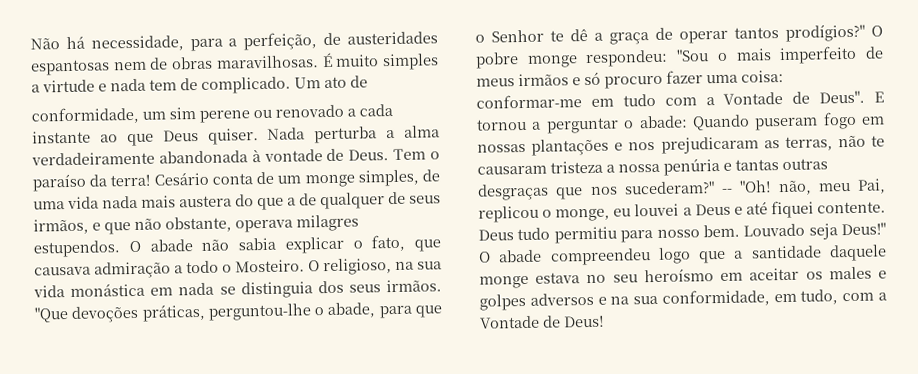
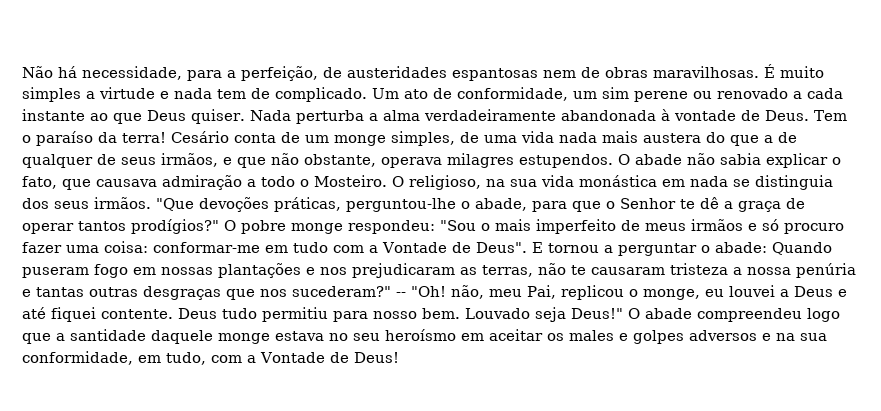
- Um ato de
- conformidade, um sim perene ou renovado a cada instante ao que Deus quiser.
+ Um ato de conformidade, um sim perene ou renovado a cada instante ao que Deus quiser.

